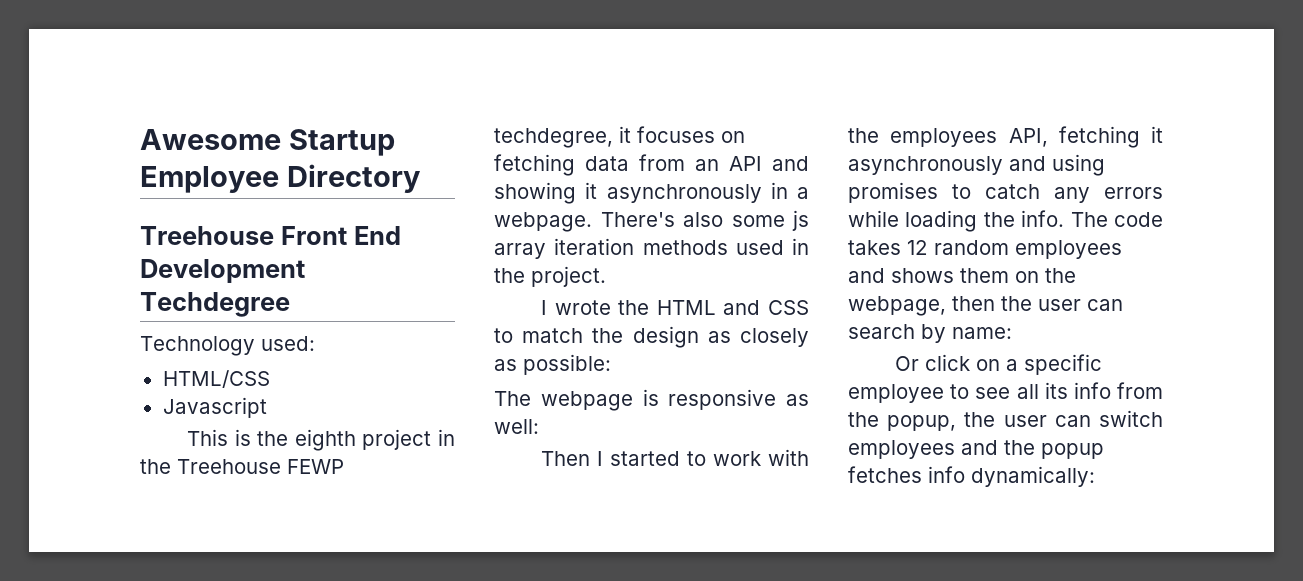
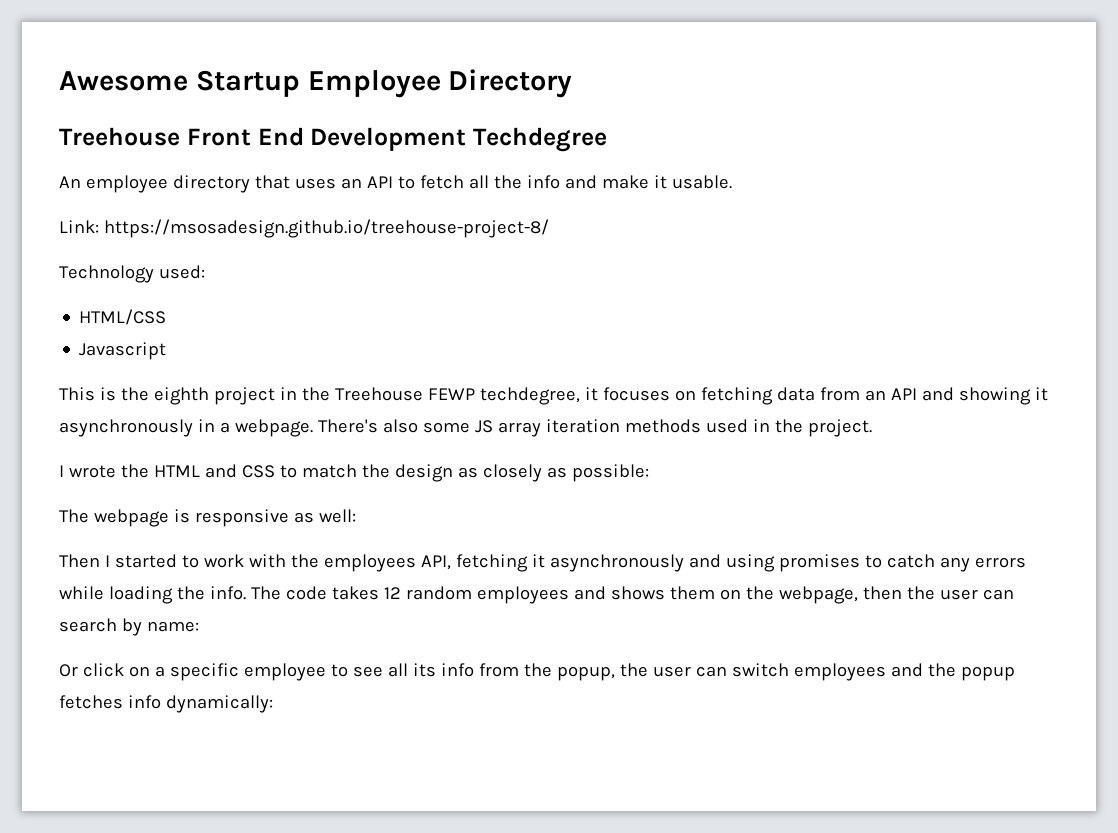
+ An employee directory that uses an API to fetch all the info and make it usable.
+ Link: https://msosadesign.github.io/treehouse-project-8/
- There's also some js array iteration methods used in the project.
+ There's also some JS array iteration methods used in the project.

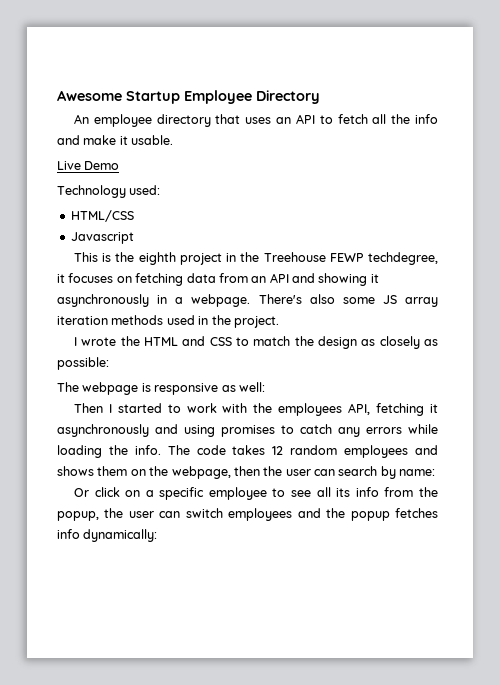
- Treehouse Front End Development Techdegree
- Link: https://msosadesign.github.io/treehouse-project-8/
+ Live Demo

